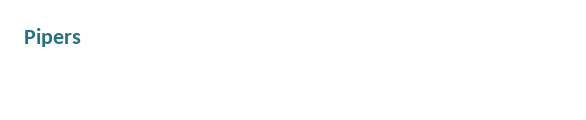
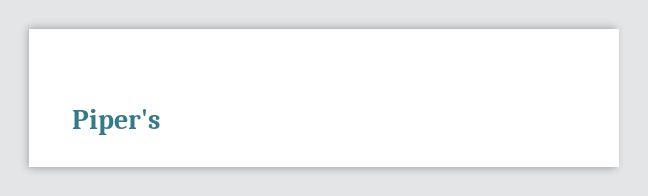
- Pipers
+ Piper's

